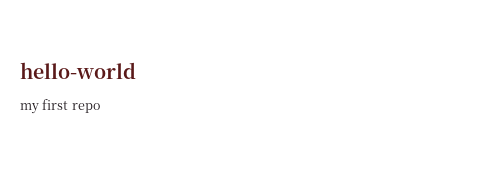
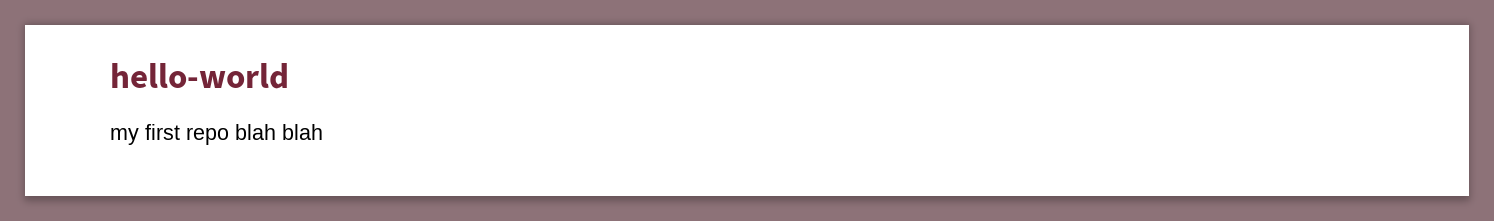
- my first repo
+ my first repo blah blah

